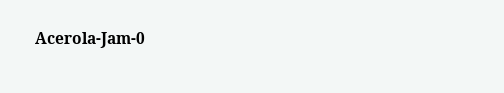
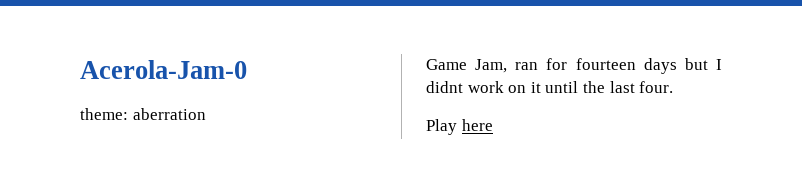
+ theme: aberration
+ Game Jam, ran for fourteen days but I didnt work on it until the last four.
+ Play here

